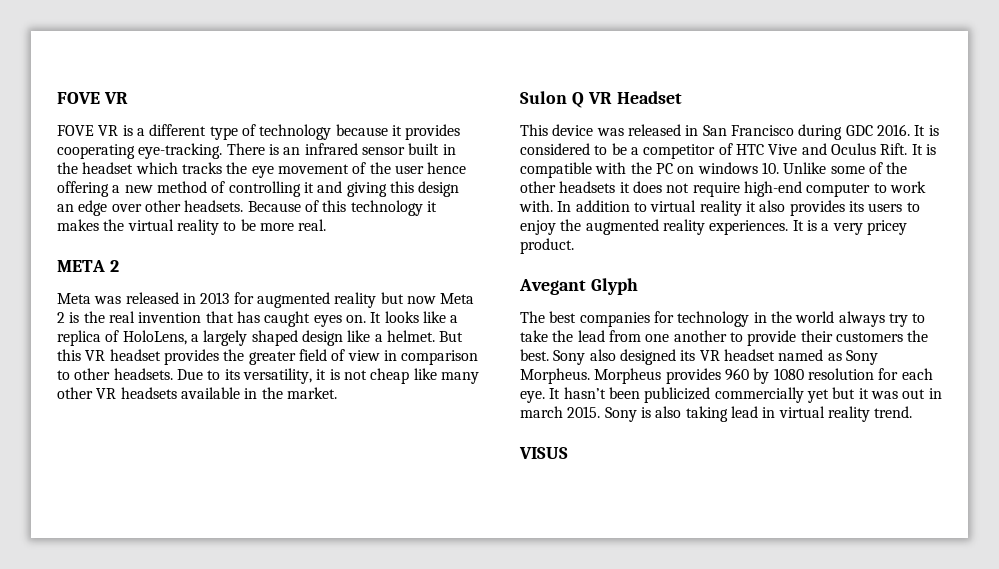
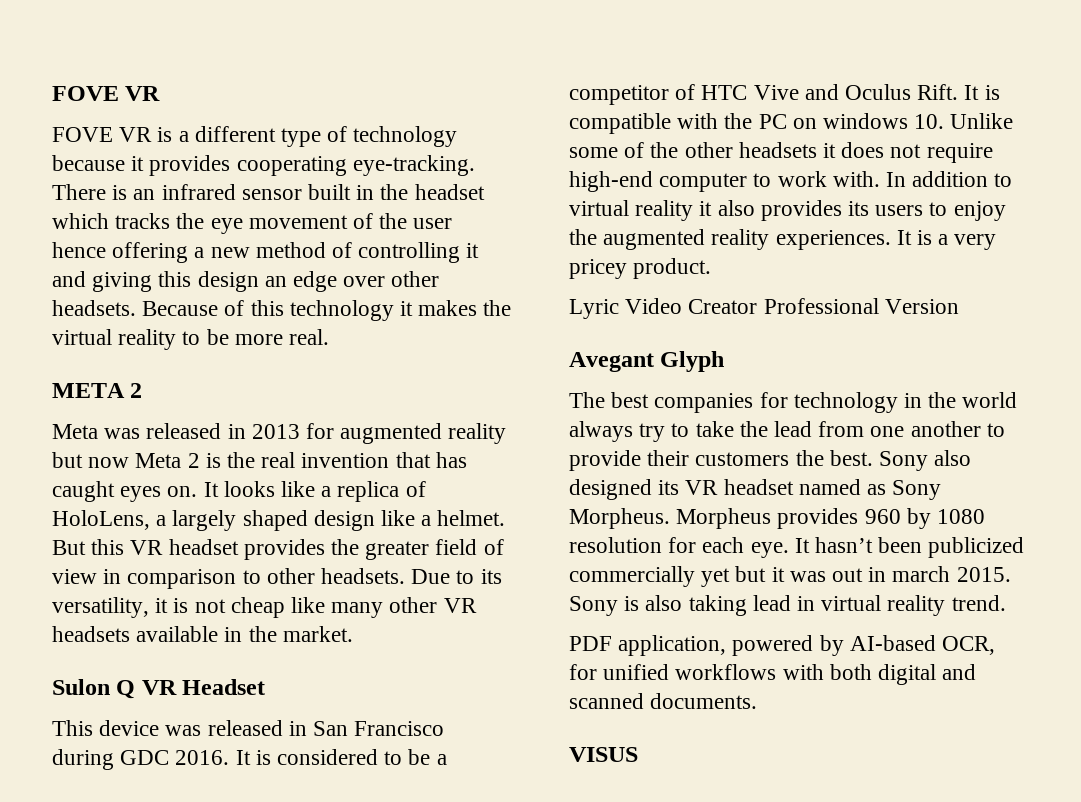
+ Lyric Video Creator Professional Version
+ PDF application, powered by AI-based OCR, for unified workflows with both digital and scanned documents.

